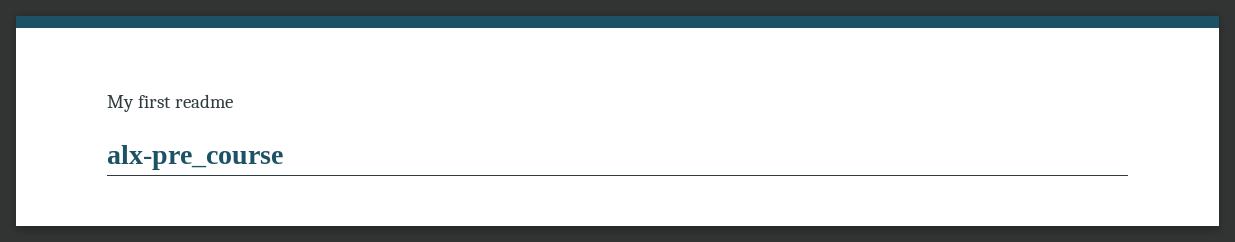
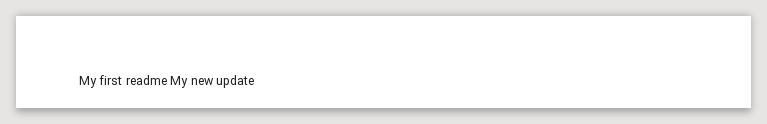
- My first readme
- alx-pre_course
+ My first readme My new update

